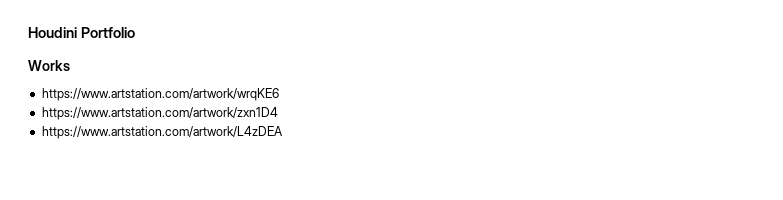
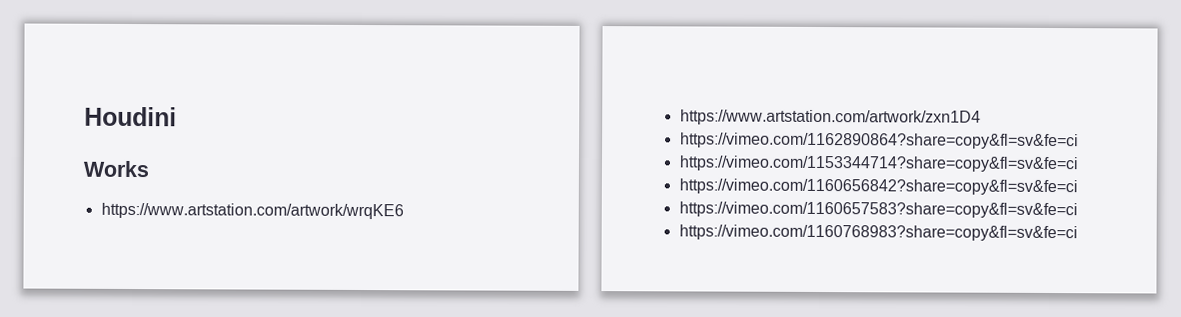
- Houdini Portfolio
+ Houdini
- https://www.artstation.com/artwork/L4zDEA
+ https://vimeo.com/1162890864?share=copy&fl=sv&fe=ci
+ https://vimeo.com/1153344714?share=copy&fl=sv&fe=ci
+ https://vimeo.com/1160656842?share=copy&fl=sv&fe=ci
+ https://vimeo.com/1160657583?share=copy&fl=sv&fe=ci
+ https://vimeo.com/1160768983?share=copy&fl=sv&fe=ci

